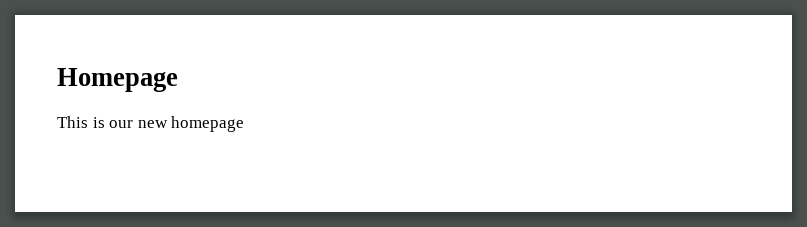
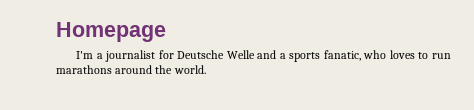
- This is our new homepage
+ I'm a journalist for Deutsche Welle and a sports fanatic, who loves to run marathons around the world.

